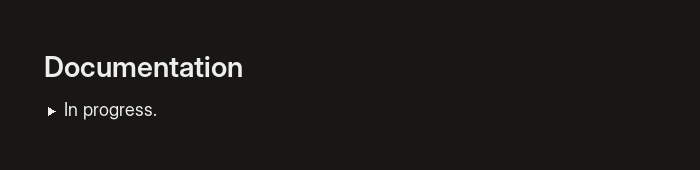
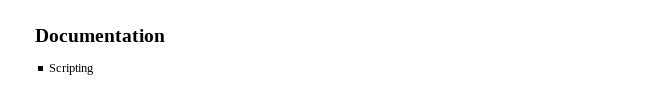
- In progress.
+ Scripting

